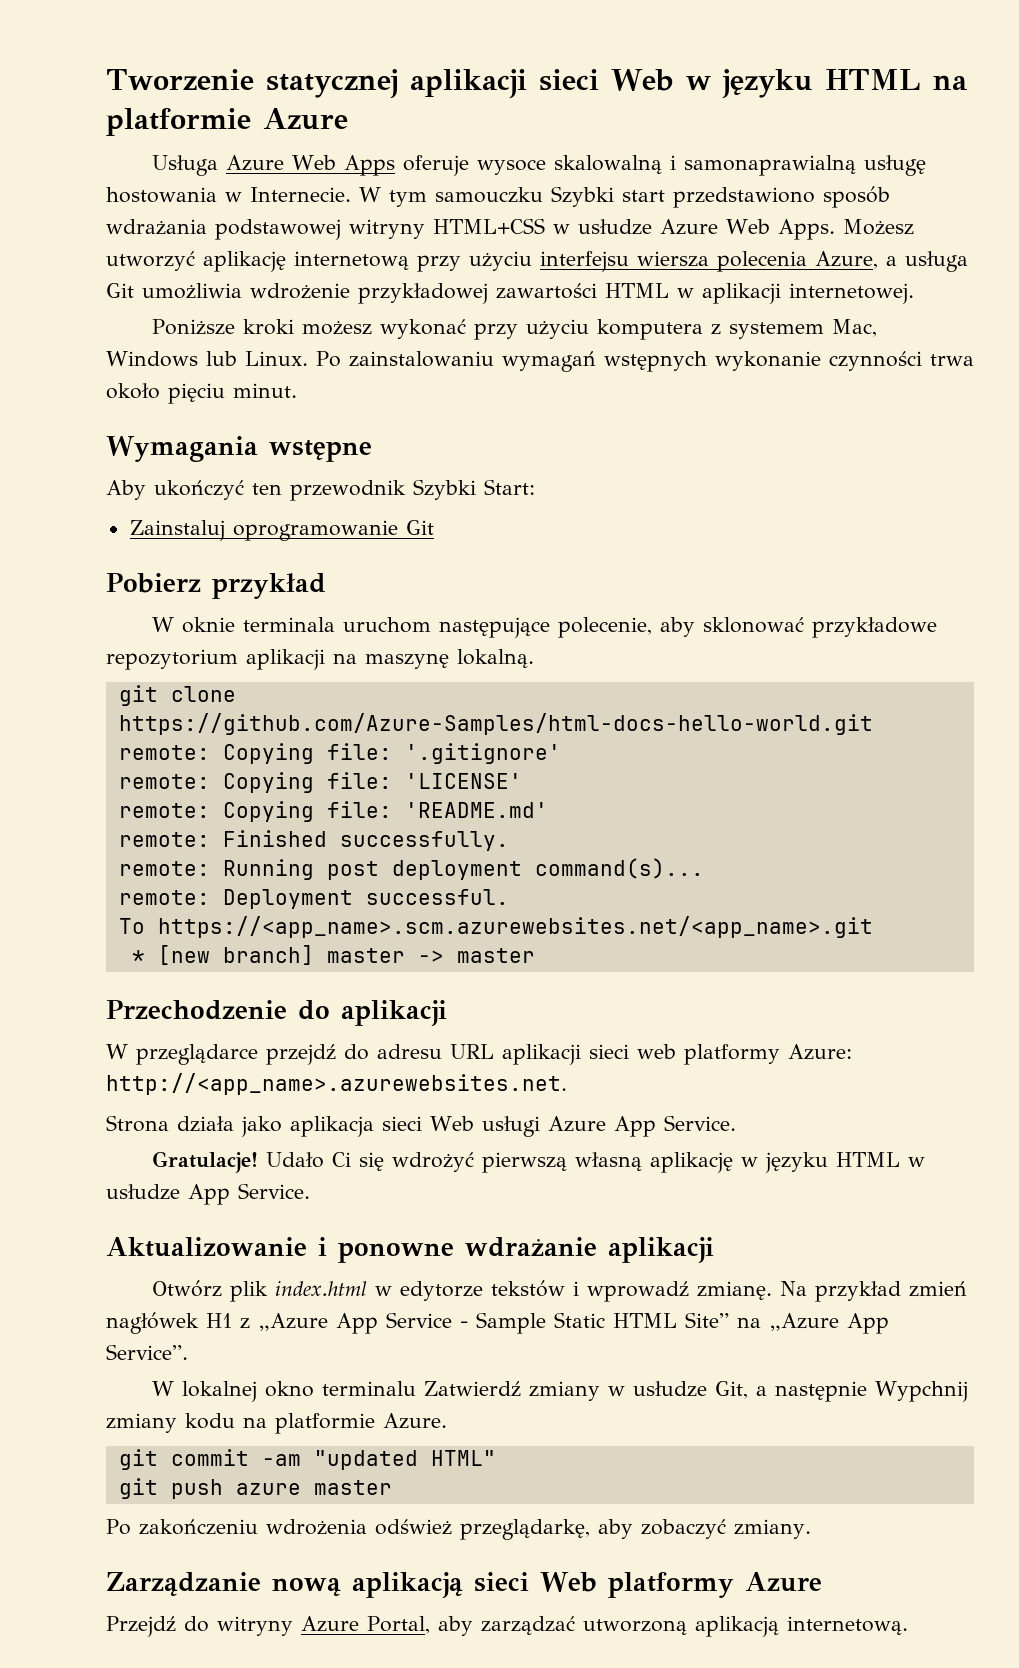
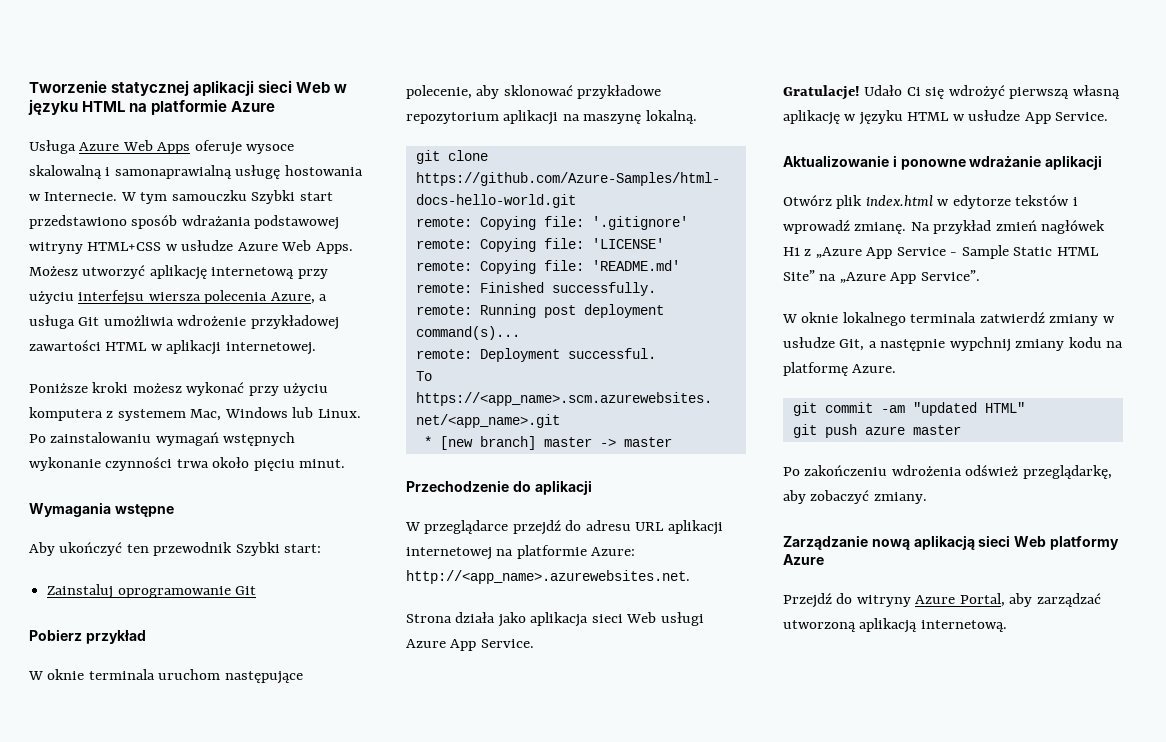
- Aby ukończyć ten przewodnik Szybki Start:
+ Aby ukończyć ten przewodnik Szybki start:
- W przeglądarce przejdź do adresu URL aplikacji sieci web platformy Azure: http://<app_name>.azurewebsites.net.
+ W przeglądarce przejdź do adresu URL aplikacji internetowej na platformie Azure: http://<app_name>.azurewebsites.net.
- W lokalnej okno terminalu Zatwierdź zmiany w usłudze Git, a następnie Wypchnij zmiany kodu na platformie Azure.
+ W oknie lokalnego terminala zatwierdź zmiany w usłudze Git, a następnie wypchnij zmiany kodu na platformę Azure.

